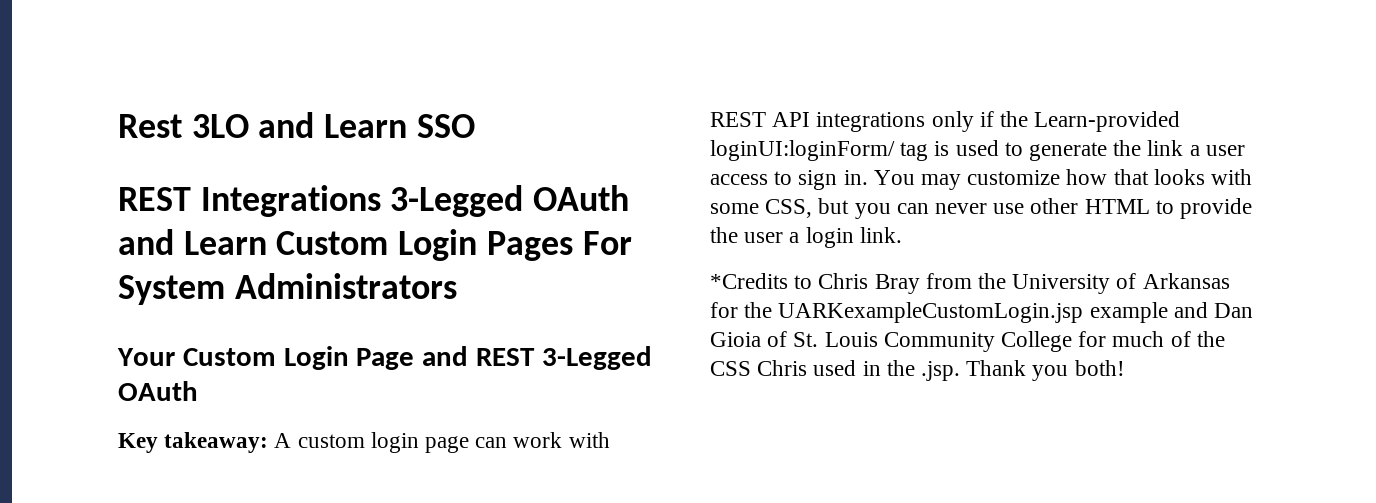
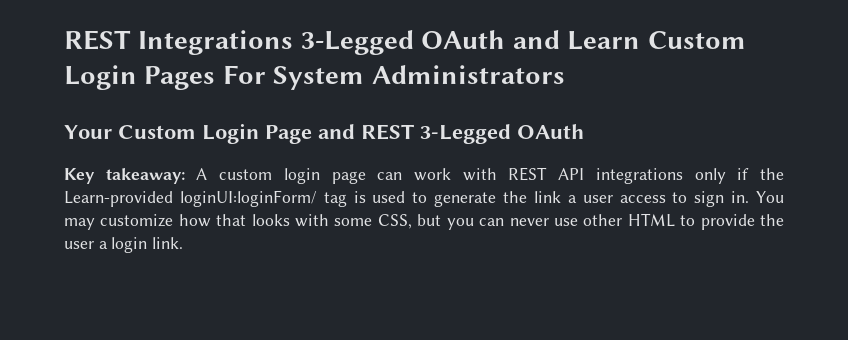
- Rest 3LO and Learn SSO
- *Credits to Chris Bray from the University of Arkansas for the UARKexampleCustomLogin.jsp example and Dan Gioia of St. Louis Community College for much of the CSS Chris used in the .jsp. Thank you both!

